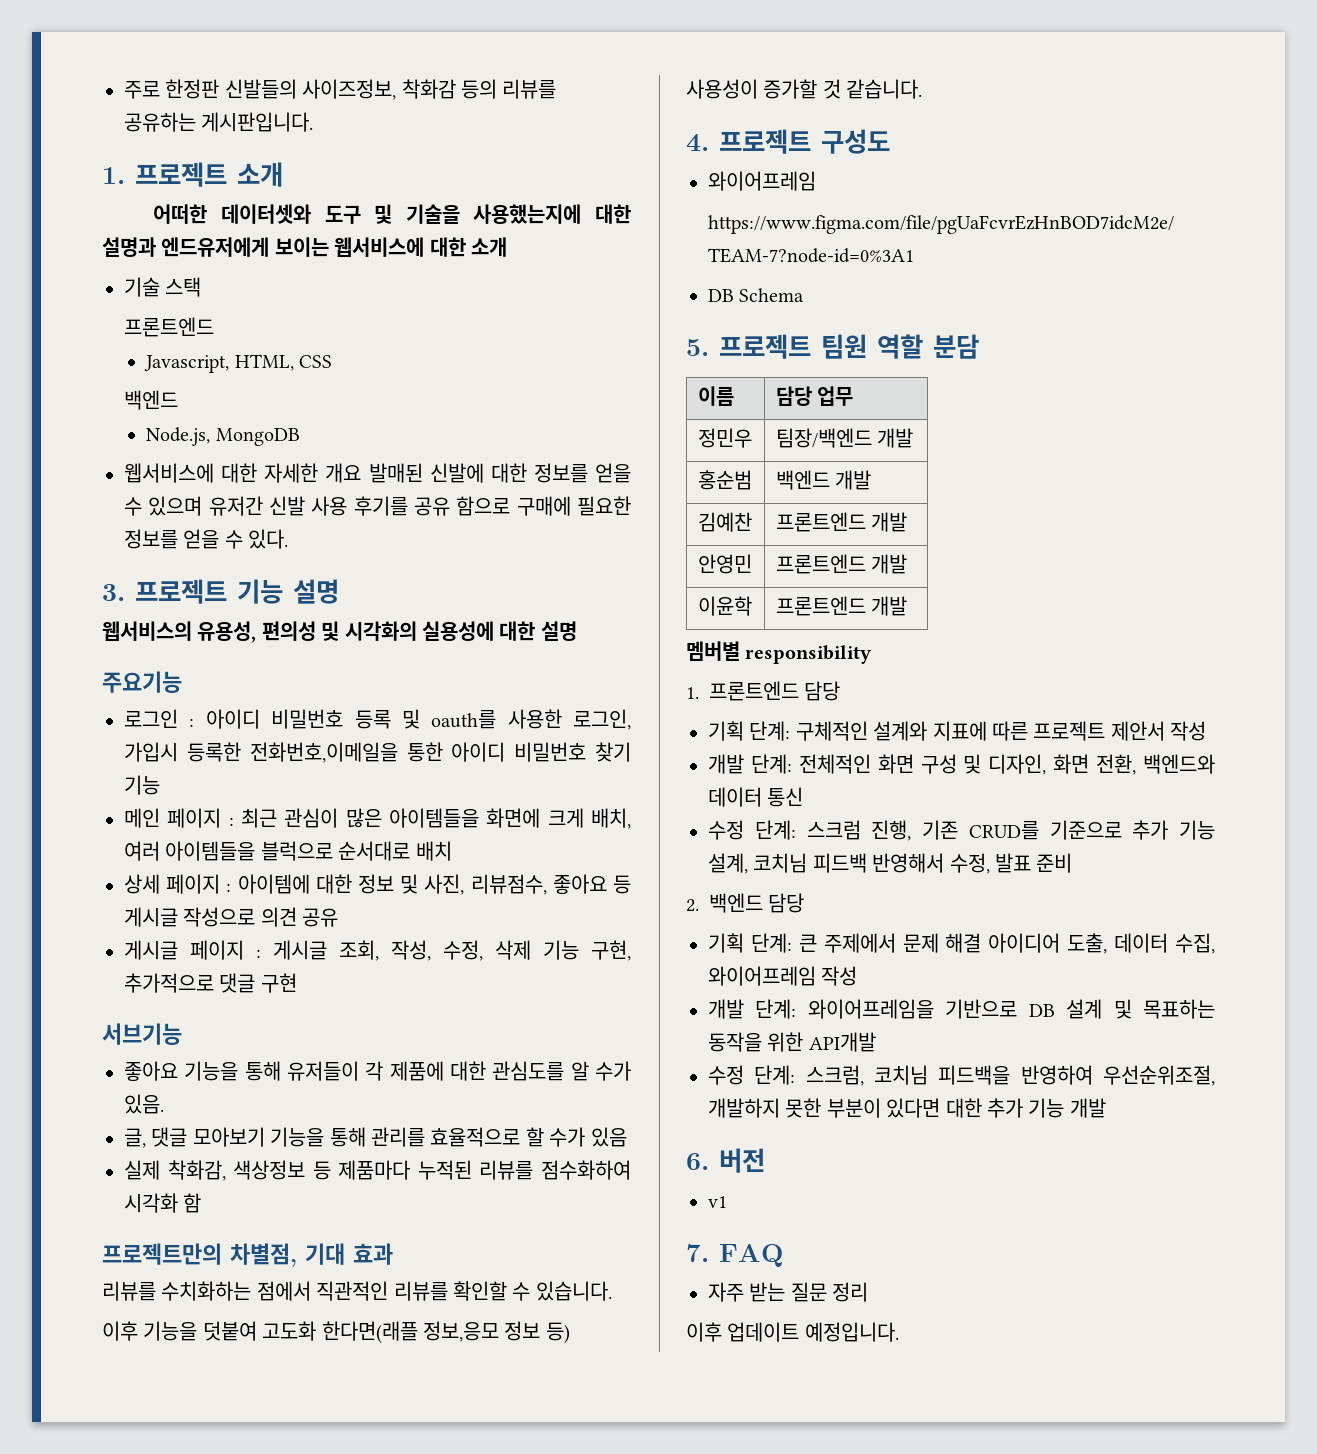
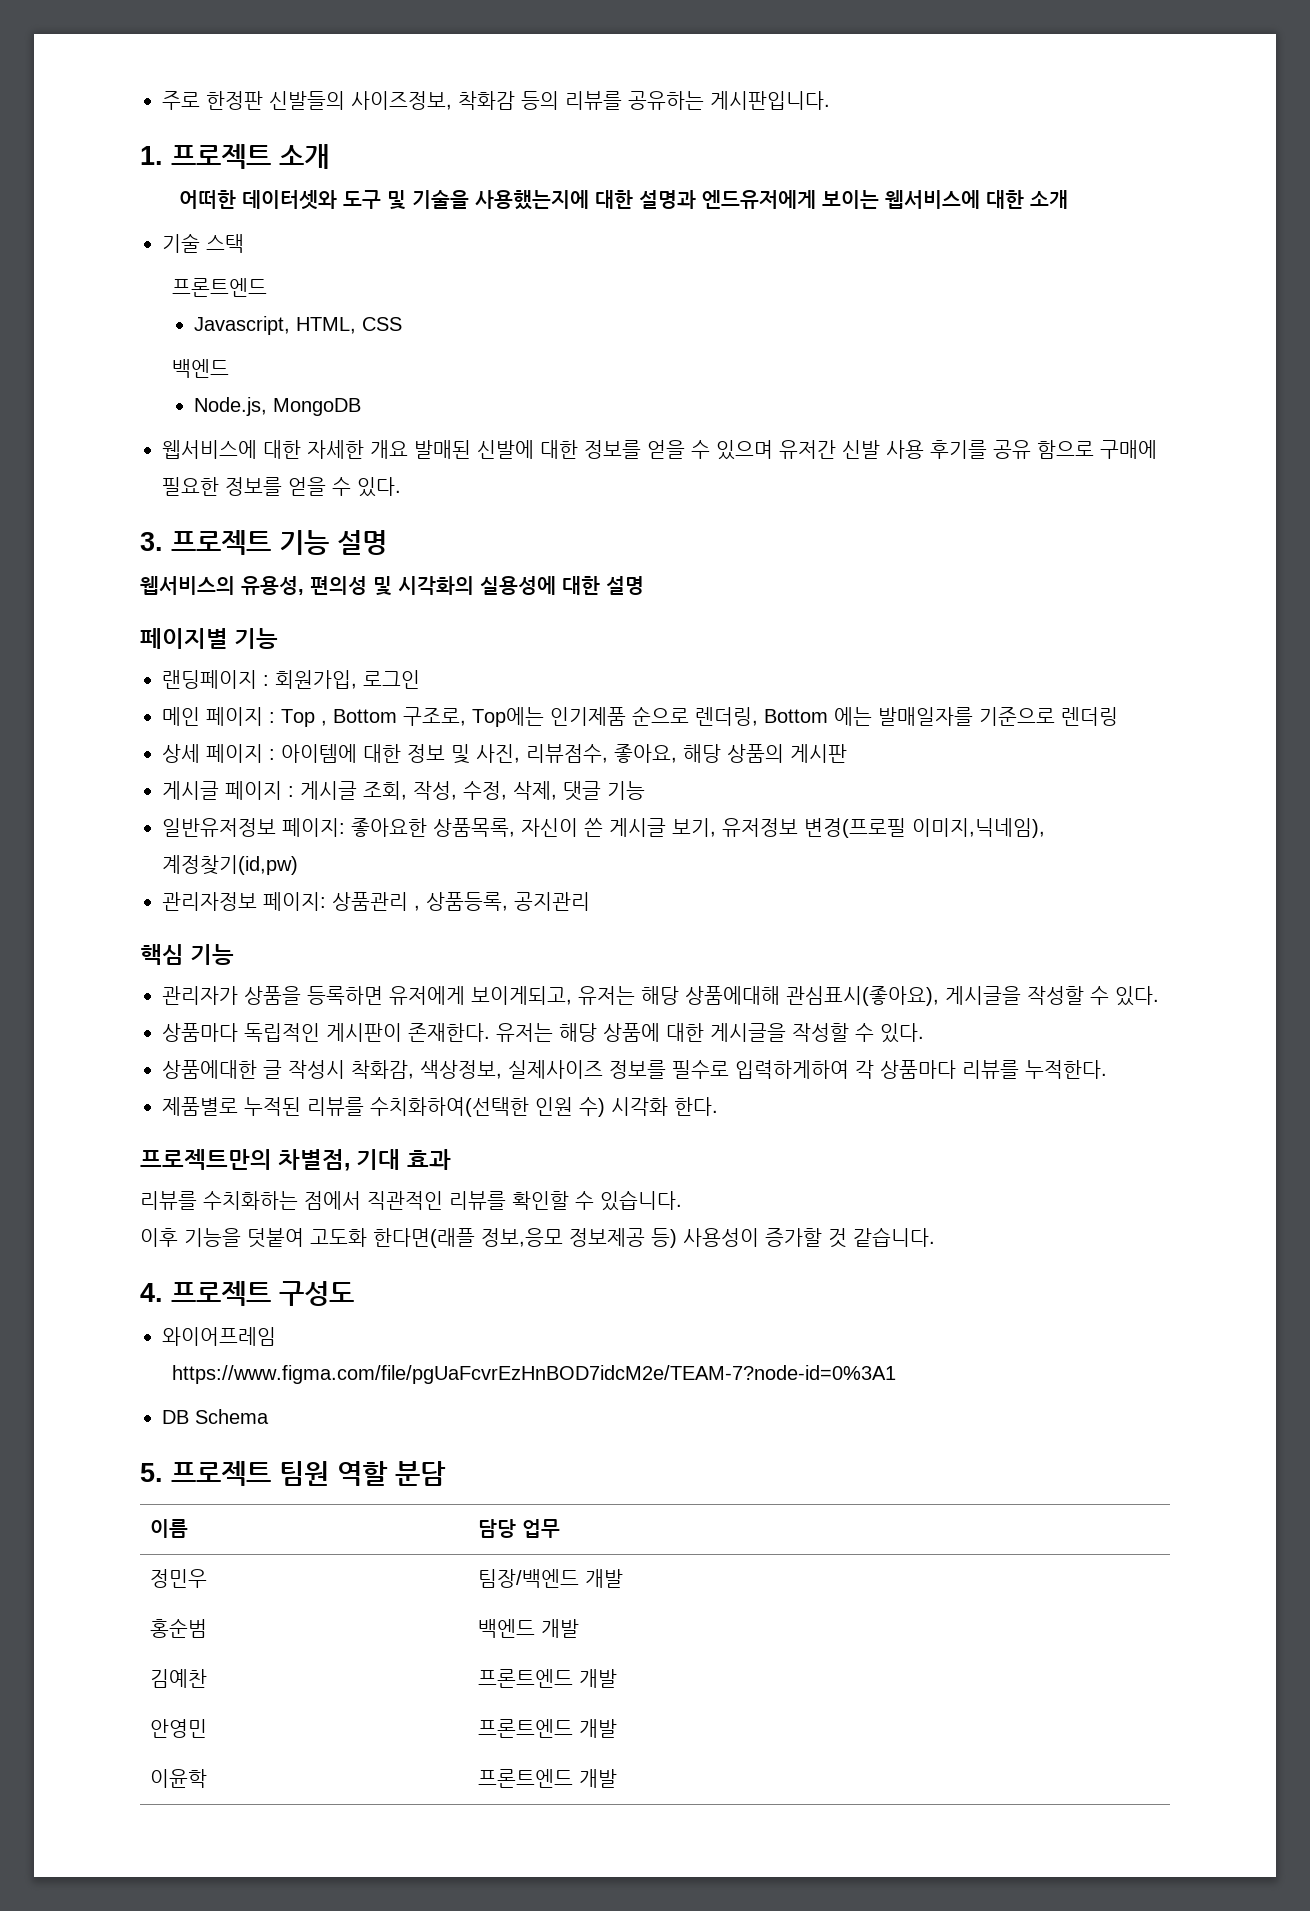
- 주요기능
- 로그인 : 아이디 비밀번호 등록 및 oauth를 사용한 로그인, 가입시 등록한 전화번호,이메일을 통한 아이디 비밀번호 찾기 기능
- 메인 페이지 : 최근 관심이 많은 아이템들을 화면에 크게 배치, 여러 아이템들을 블럭으로 순서대로 배치
+ 페이지별 기능
+ 랜딩페이지 : 회원가입, 로그인
+ 메인 페이지 : Top , Bottom 구조로, Top에는 인기제품 순으로 렌더링, Bottom 에는 발매일자를 기준으로 렌더링
- 상세 페이지 : 아이템에 대한 정보 및 사진, 리뷰점수, 좋아요 등 게시글 작성으로 의견 공유
+ 상세 페이지 : 아이템에 대한 정보 및 사진, 리뷰점수, 좋아요, 해당 상품의 게시판
- 게시글 페이지 : 게시글 조회, 작성, 수정, 삭제 기능 구현, 추가적으로 댓글 구현
- 서브기능
- 좋아요 기능을 통해 유저들이 각 제품에 대한 관심도를 알 수가 있음.
- 글, 댓글 모아보기 기능을 통해 관리를 효율적으로 할 수가 있음
- 실제 착화감, 색상정보 등 제품마다 누적된 리뷰를 점수화하여 시각화 함
+ 게시글 페이지 : 게시글 조회, 작성, 수정, 삭제, 댓글 기능
+ 일반유저정보 페이지: 좋아요한 상품목록, 자신이 쓴 게시글 보기, 유저정보 변경(프로필 이미지,닉네임), 계정찾기(id,pw)
+ 관리자정보 페이지: 상품관리 , 상품등록, 공지관리
+ 핵심 기능
+ 관리자가 상품을 등록하면 유저에게 보이게되고, 유저는 해당 상품에대해 관심표시(좋아요), 게시글을 작성할 수 있다.
+ 상품마다 독립적인 게시판이 존재한다. 유저는 해당 상품에 대한 게시글을 작성할 수 있다.
+ 상품에대한 글 작성시 착화감, 색상정보, 실제사이즈 정보를 필수로 입력하게하여 각 상품마다 리뷰를 누적한다.
+ 제품별로 누적된 리뷰를 수치화하여(선택한 인원 수) 시각화 한다.
- 이후 기능을 덧붙여 고도화 한다면(래플 정보,응모 정보 등) 사용성이 증가할 것 같습니다.
+ 이후 기능을 덧붙여 고도화 한다면(래플 정보,응모 정보제공 등) 사용성이 증가할 것 같습니다.
- 멤버별 responsibility
- 1. 프론트엔드 담당
- 기획 단계: 구체적인 설계와 지표에 따른 프로젝트 제안서 작성
- 개발 단계: 전체적인 화면 구성 및 디자인, 화면 전환, 백엔드와 데이터 통신
- 수정 단계: 스크럼 진행, 기존 CRUD를 기준으로 추가 기능 설계, 코치님 피드백 반영해서 수정, 발표 준비
- 2. 백엔드 담당
- 기획 단계: 큰 주제에서 문제 해결 아이디어 도출, 데이터 수집, 와이어프레임 작성
- 개발 단계: 와이어프레임을 기반으로 DB 설계 및 목표하는 동작을 위한 API개발
- 수정 단계: 스크럼, 코치님 피드백을 반영하여 우선순위조절, 개발하지 못한 부분이 있다면 대한 추가 기능 개발
- 6. 버전
- v1
- 7. FAQ
- 자주 받는 질문 정리
- 이후 업데이트 예정입니다.

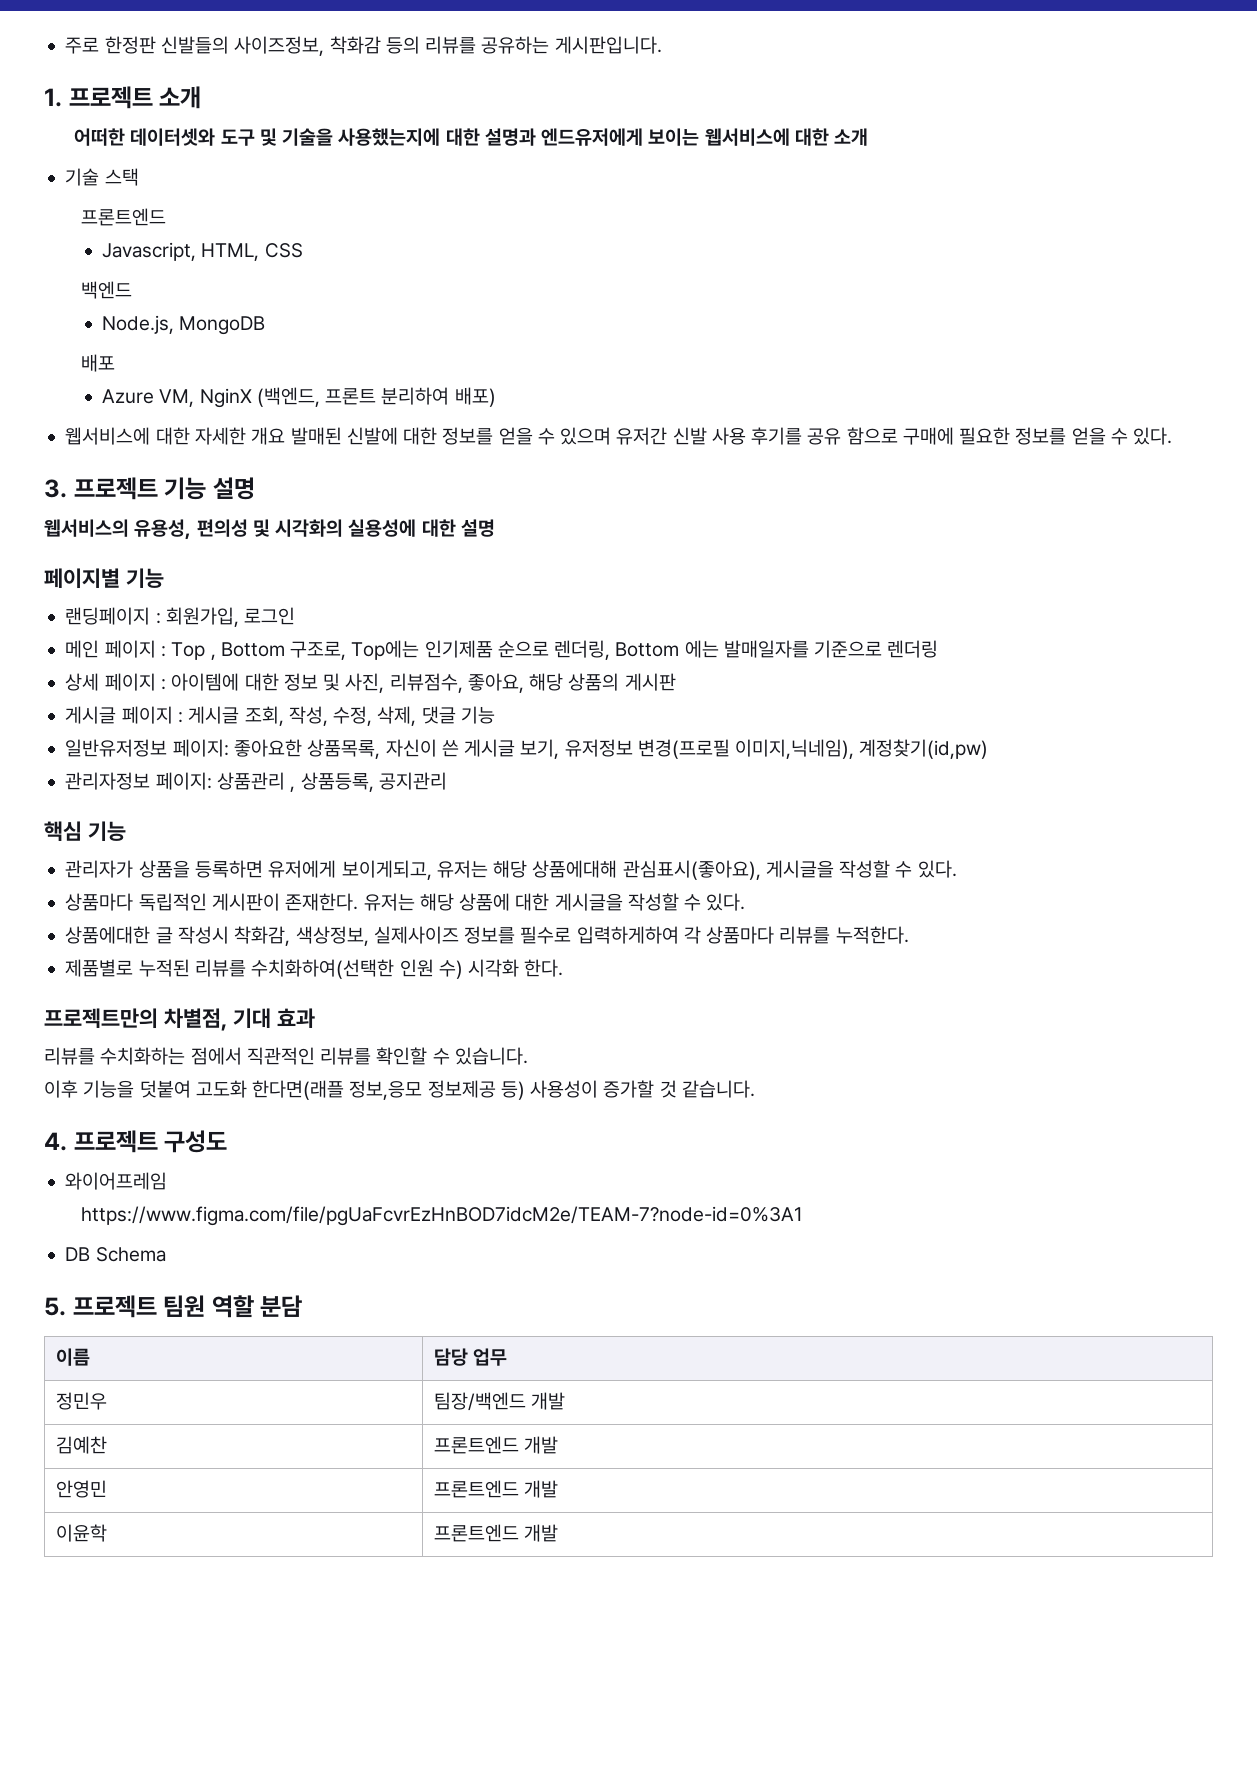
+ 배포
+ Azure VM, NginX (백엔드, 프론트 분리하여 배포)
- 홍순범 | 백엔드 개발

